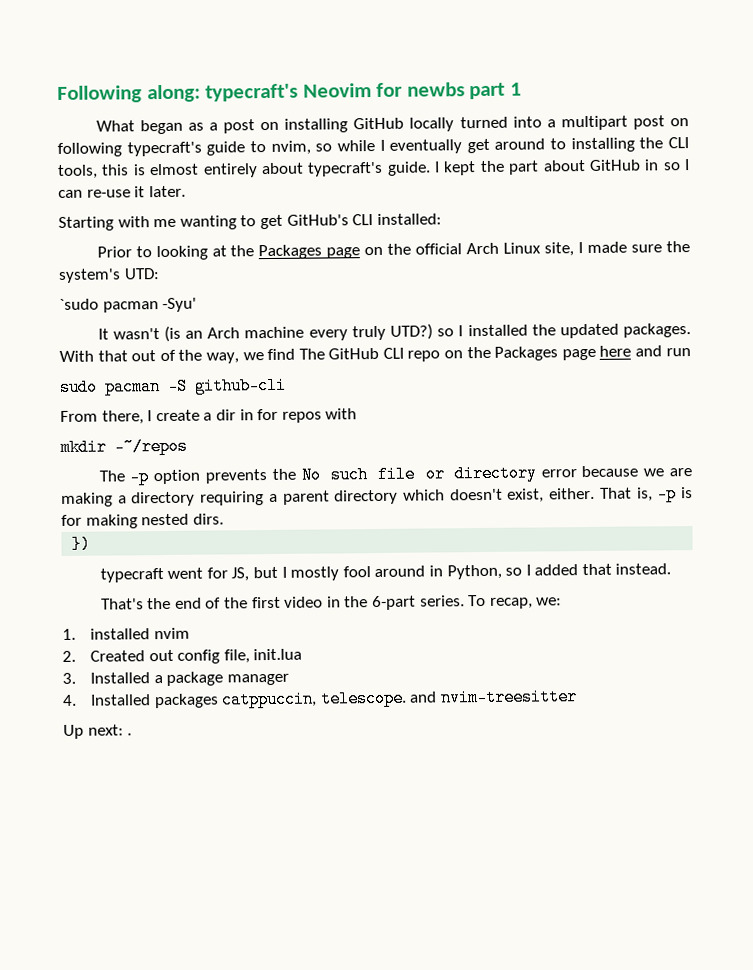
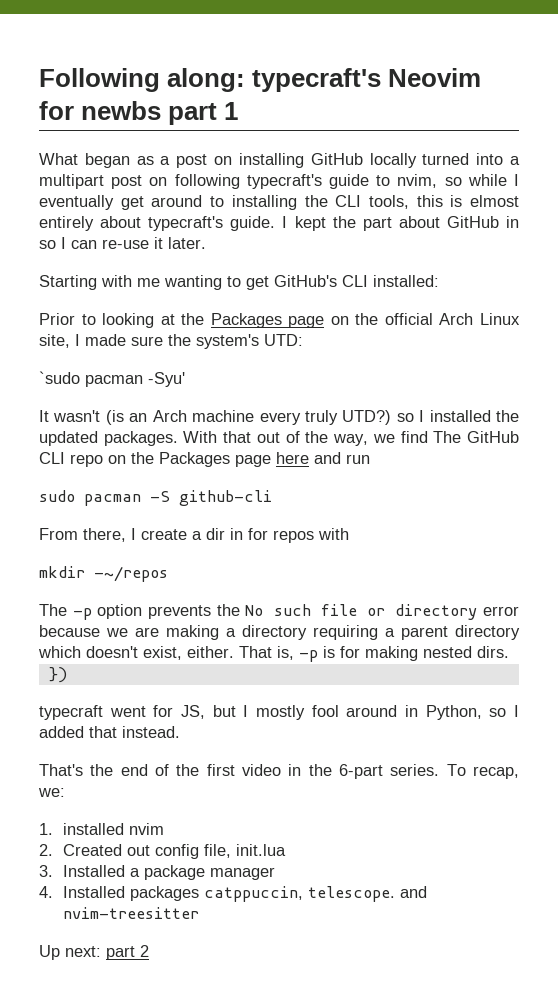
- Up next: .
+ Up next: part 2

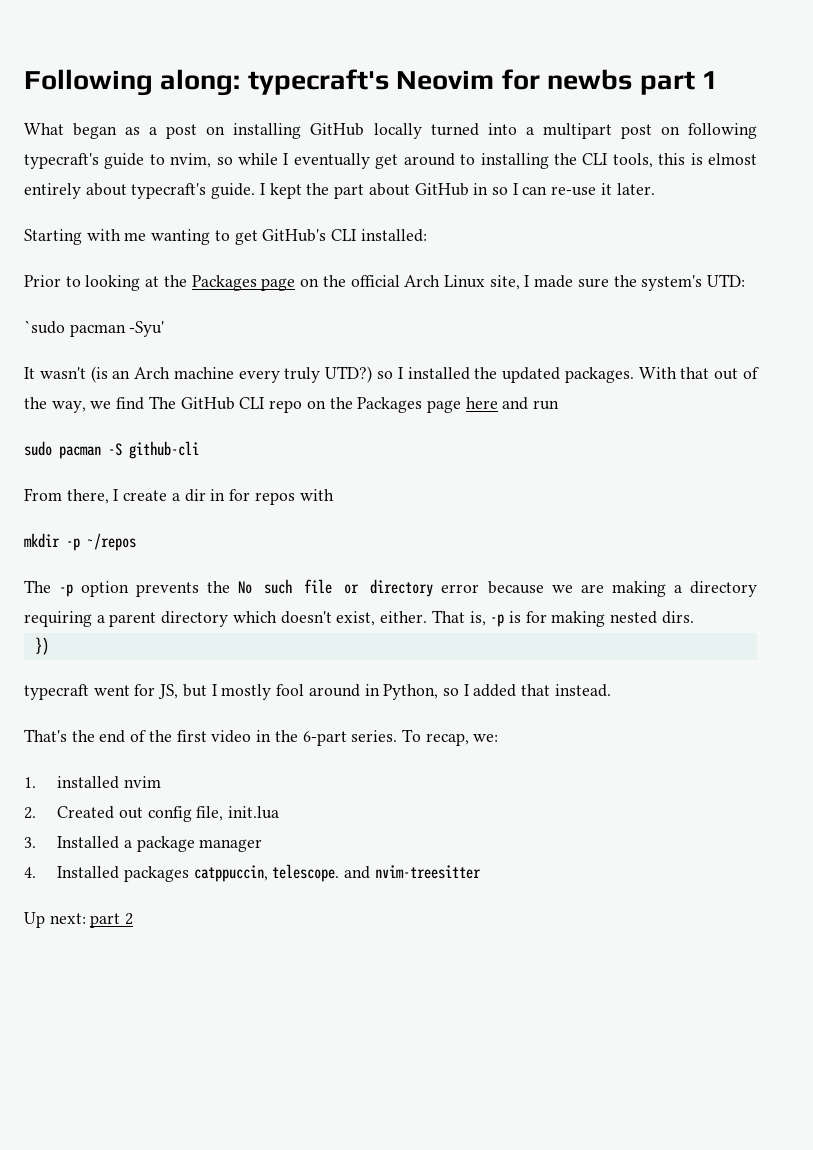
- mkdir -~/repos
+ mkdir -p ~/repos

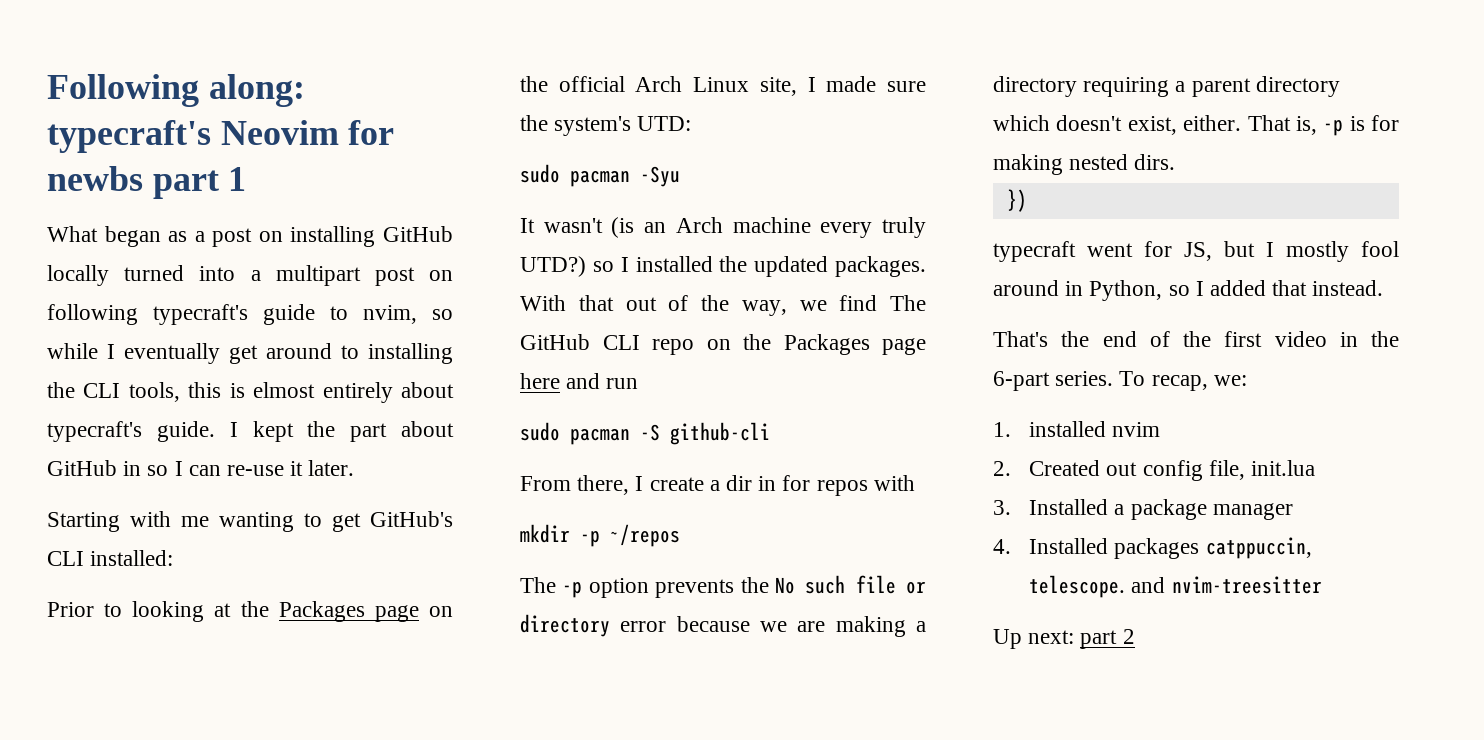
- `sudo pacman -Syu'
+ sudo pacman -Syu

